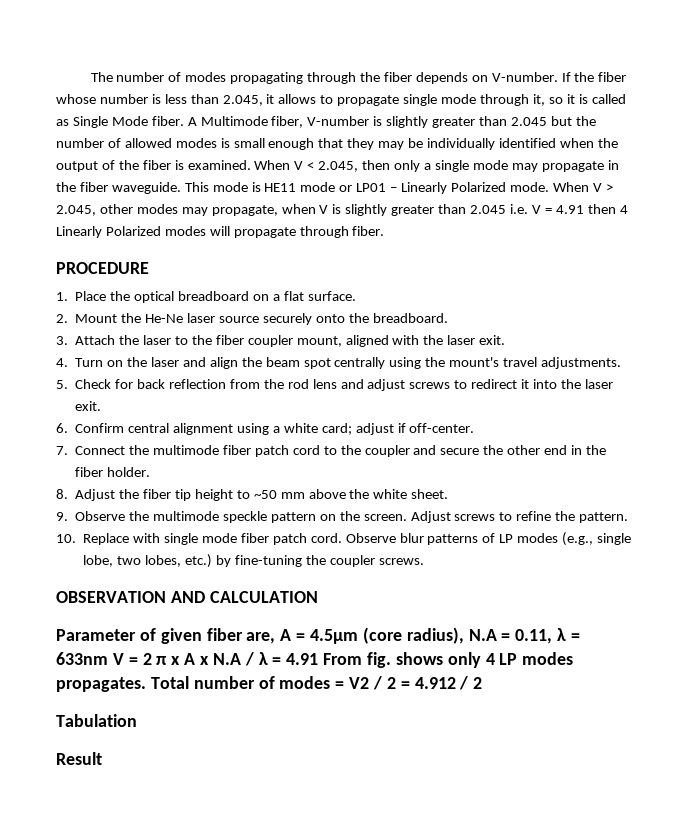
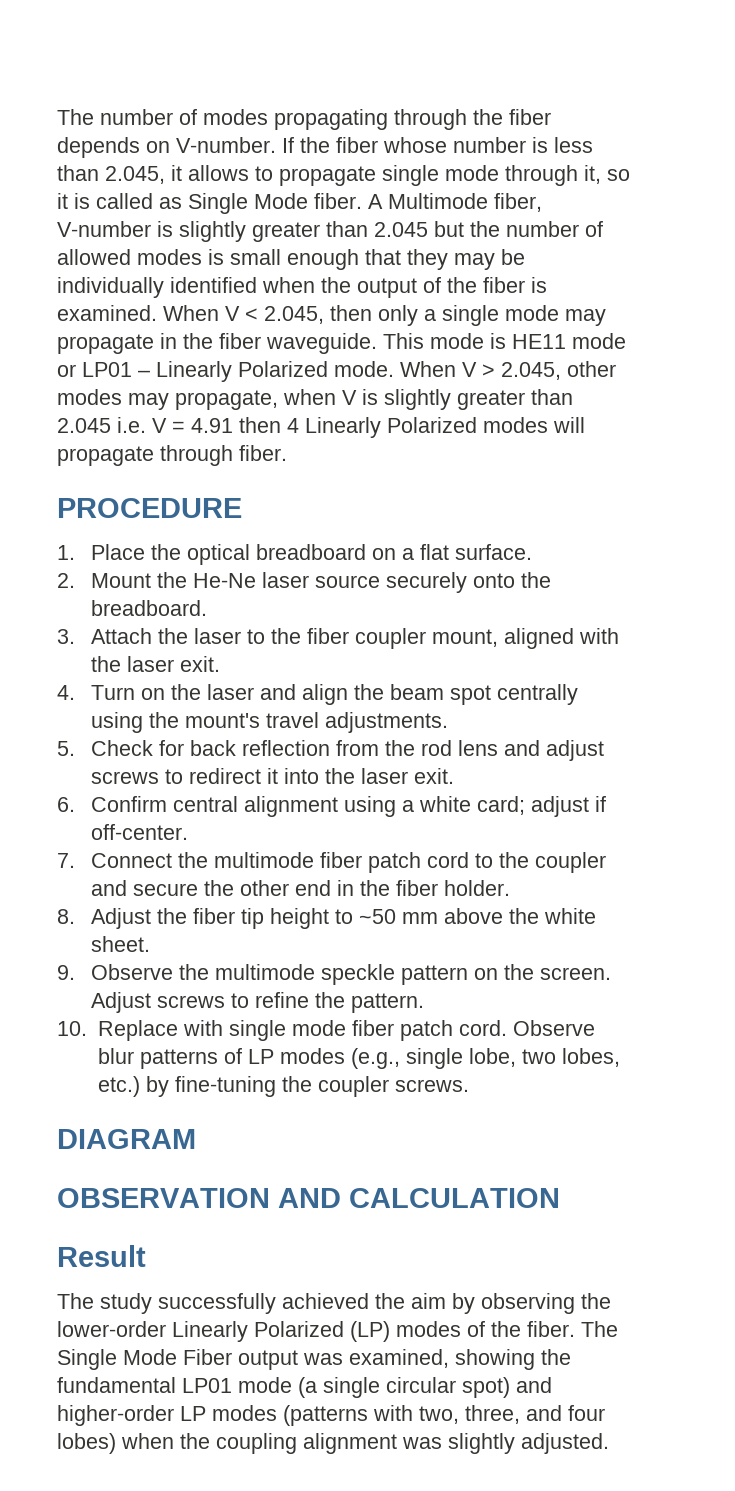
+ DIAGRAM
- Parameter of given fiber are, A = 4.5μm (core radius), N.A = 0.11, λ = 633nm V = 2 π x A x N.A / λ = 4.91 From fig. shows only 4 LP modes propagates. Total number of modes = V2 / 2 = 4.912 / 2
- Tabulation
  Result
+ The study successfully achieved the aim by observing the lower-order Linearly Polarized (LP) modes of the fiber. The Single Mode Fiber output was examined, showing the fundamental LP01 mode (a single circular spot) and higher-order LP modes (patterns with two, three, and four lobes) when the coupling alignment was slightly adjusted.

